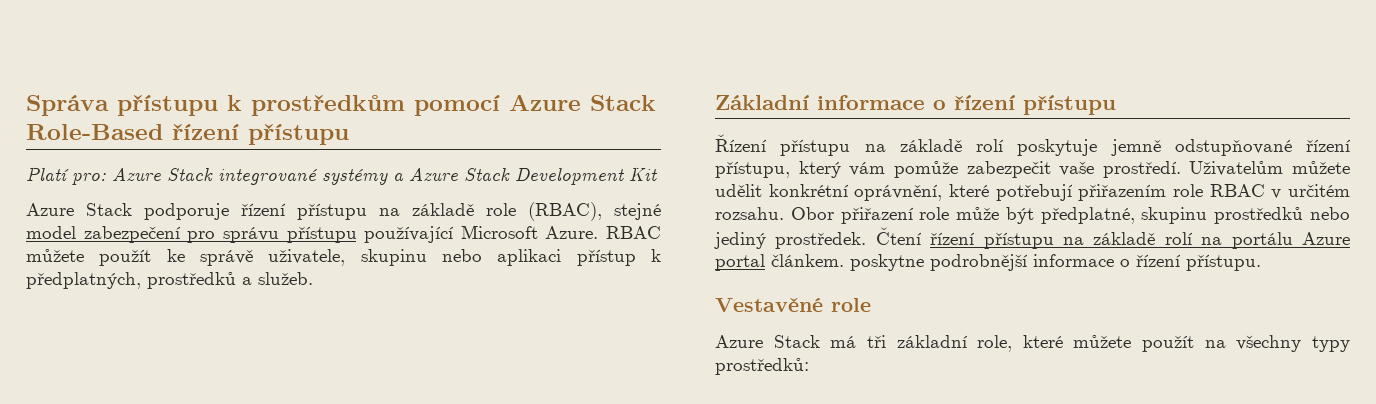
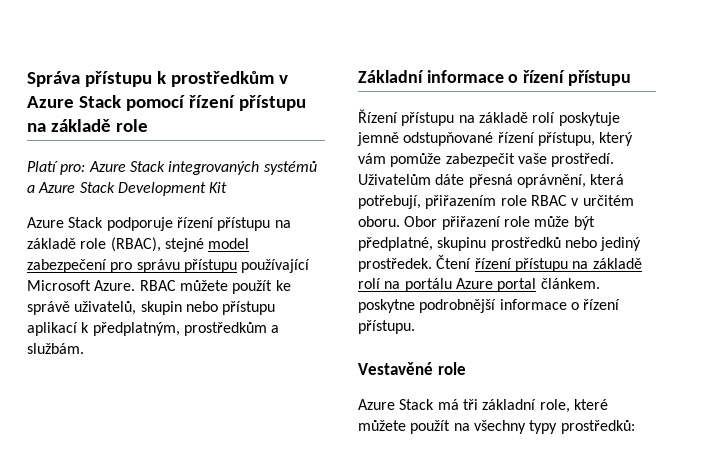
- Správa přístupu k prostředkům pomocí Azure Stack Role-Based řízení přístupu
+ Správa přístupu k prostředkům v Azure Stack pomocí řízení přístupu na základě role
- Platí pro: Azure Stack integrované systémy a Azure Stack Development Kit
+ Platí pro: Azure Stack integrovaných systémů a Azure Stack Development Kit
- RBAC můžete použít ke správě uživatele, skupinu nebo aplikaci přístup k předplatných, prostředků a služeb.
+ RBAC můžete použít ke správě uživatelů, skupin nebo přístupu aplikací k předplatným, prostředkům a službám.
- Uživatelům můžete udělit konkrétní oprávnění, které potřebují přiřazením role RBAC v určitém rozsahu.
+ Uživatelům dáte přesná oprávnění, která potřebují, přiřazením role RBAC v určitém oboru.

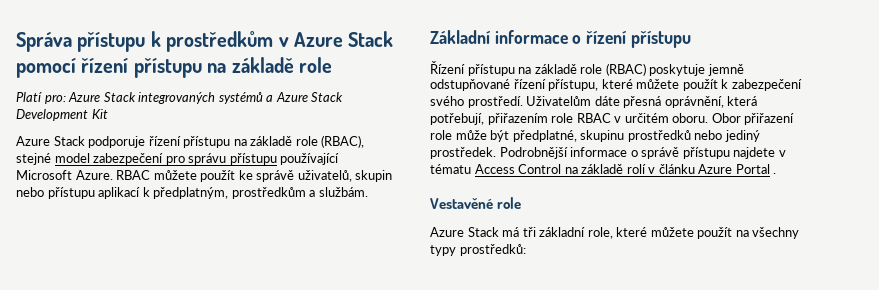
- Řízení přístupu na základě rolí poskytuje jemně odstupňované řízení přístupu, který vám pomůže zabezpečit vaše prostředí.
+ Řízení přístupu na základě role (RBAC) poskytuje jemně odstupňované řízení přístupu, které můžete použít k zabezpečení svého prostředí.
- Čtení řízení přístupu na základě rolí na portálu Azure portal článkem. poskytne podrobnější informace o řízení přístupu.
+ Podrobnější informace o správě přístupu najdete v tématu Access Control na základě rolí v článku Azure Portal .

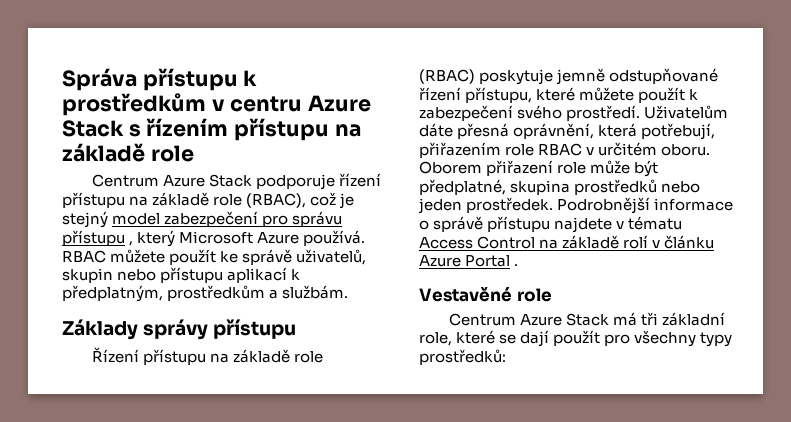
- Správa přístupu k prostředkům v Azure Stack pomocí řízení přístupu na základě role
+ Správa přístupu k prostředkům v centru Azure Stack s řízením přístupu na základě role
- Platí pro: Azure Stack integrovaných systémů a Azure Stack Development Kit
- Azure Stack podporuje řízení přístupu na základě role (RBAC), stejné model zabezpečení pro správu přístupu používající Microsoft Azure.
+ Centrum Azure Stack podporuje řízení přístupu na základě role (RBAC), což je stejný model zabezpečení pro správu přístupu , který Microsoft Azure používá.
- Základní informace o řízení přístupu
+ Základy správy přístupu
- Obor přiřazení role může být předplatné, skupinu prostředků nebo jediný prostředek.
+ Oborem přiřazení role může být předplatné, skupina prostředků nebo jeden prostředek.
- Azure Stack má tři základní role, které můžete použít na všechny typy prostředků:
+ Centrum Azure Stack má tři základní role, které se dají použít pro všechny typy prostředků:

